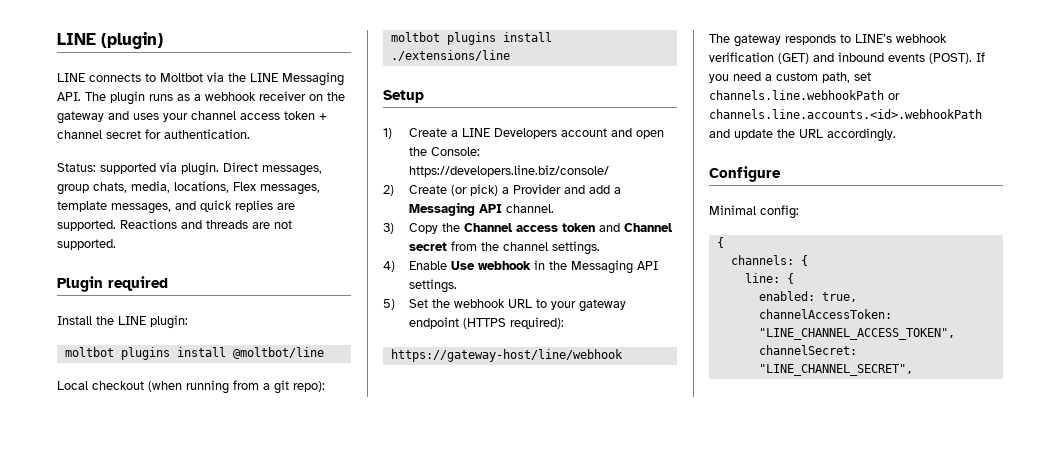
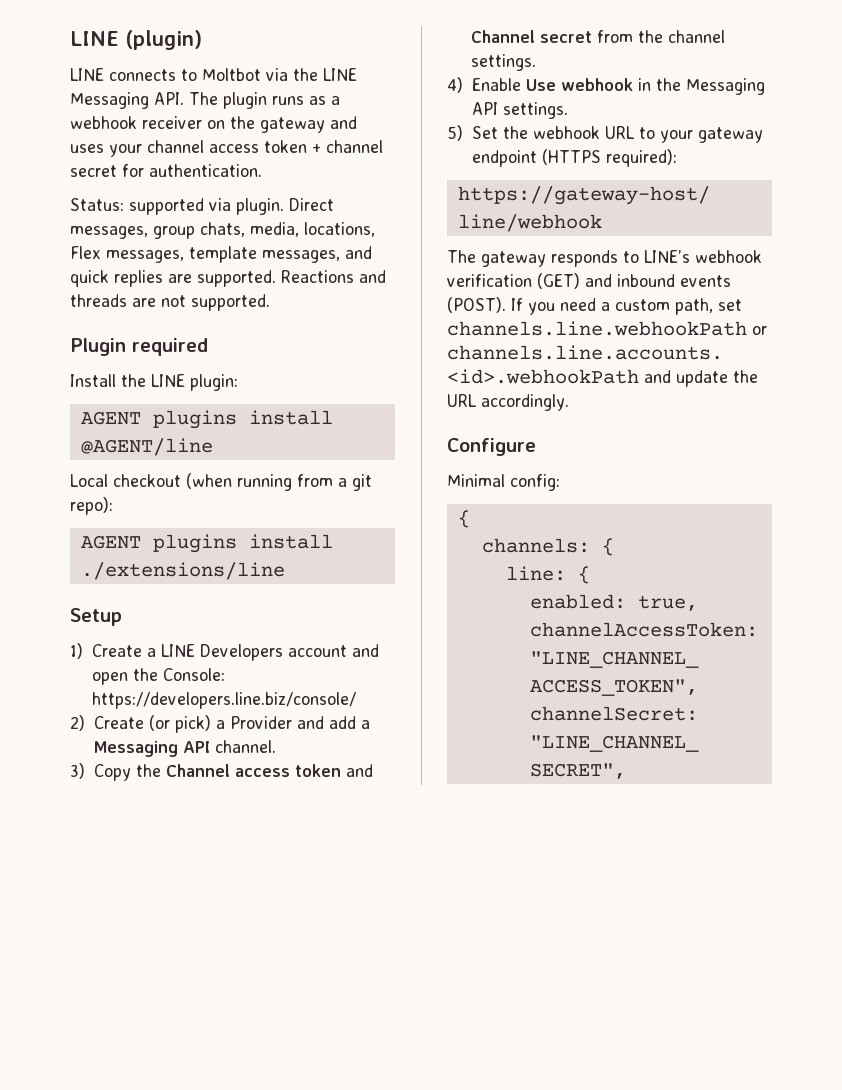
- moltbot plugins install @moltbot/line
+ AGENT plugins install @AGENT/line
- moltbot plugins install ./extensions/line
+ AGENT plugins install ./extensions/line

